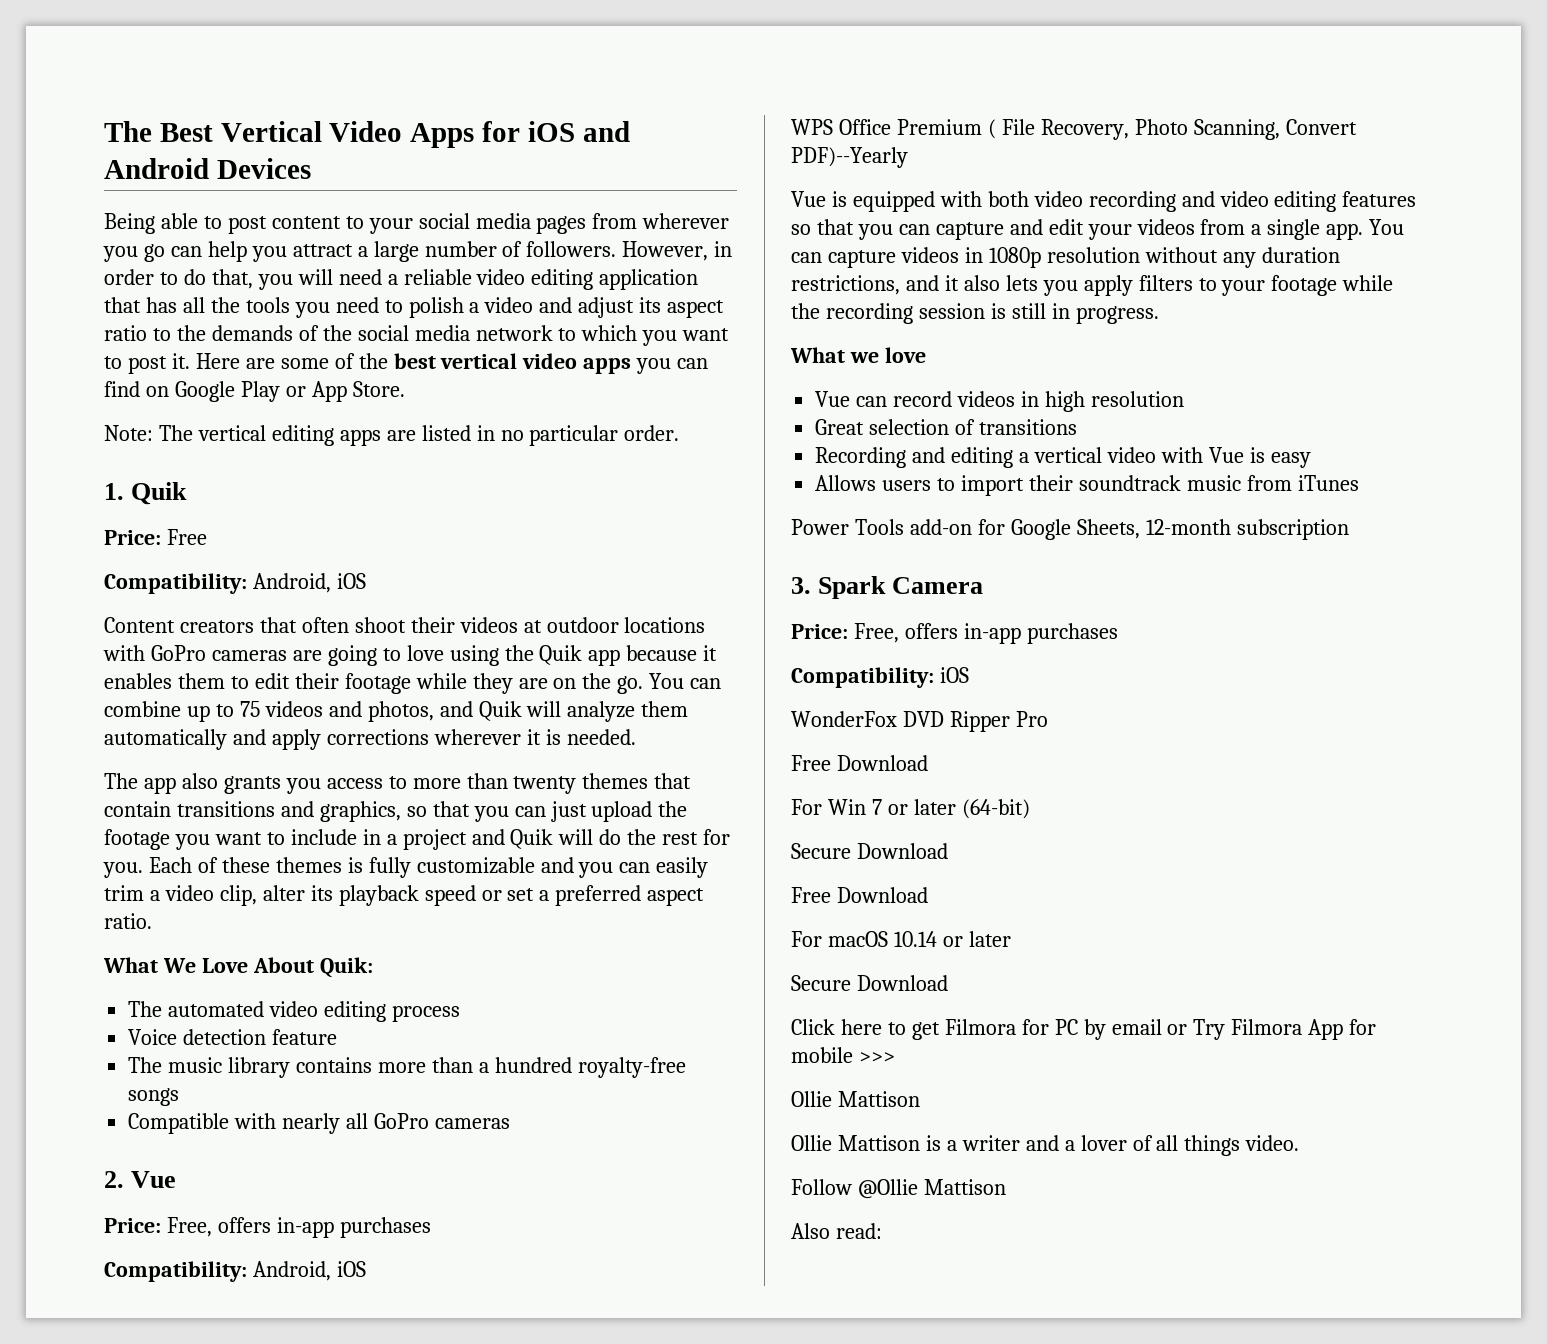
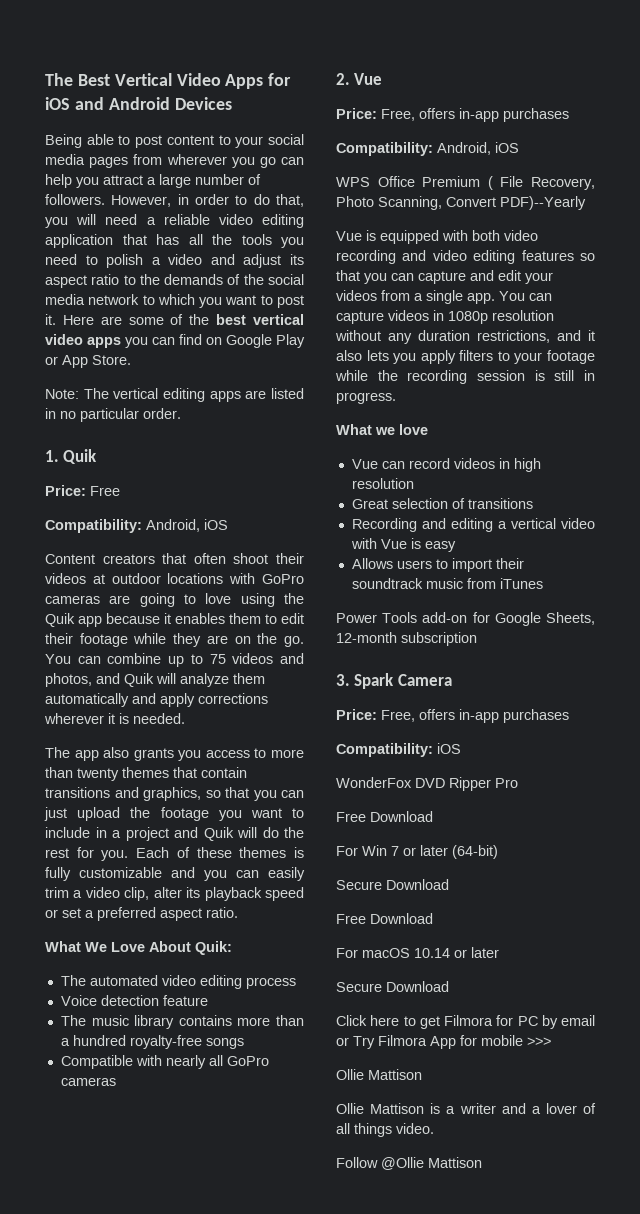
- Also read:

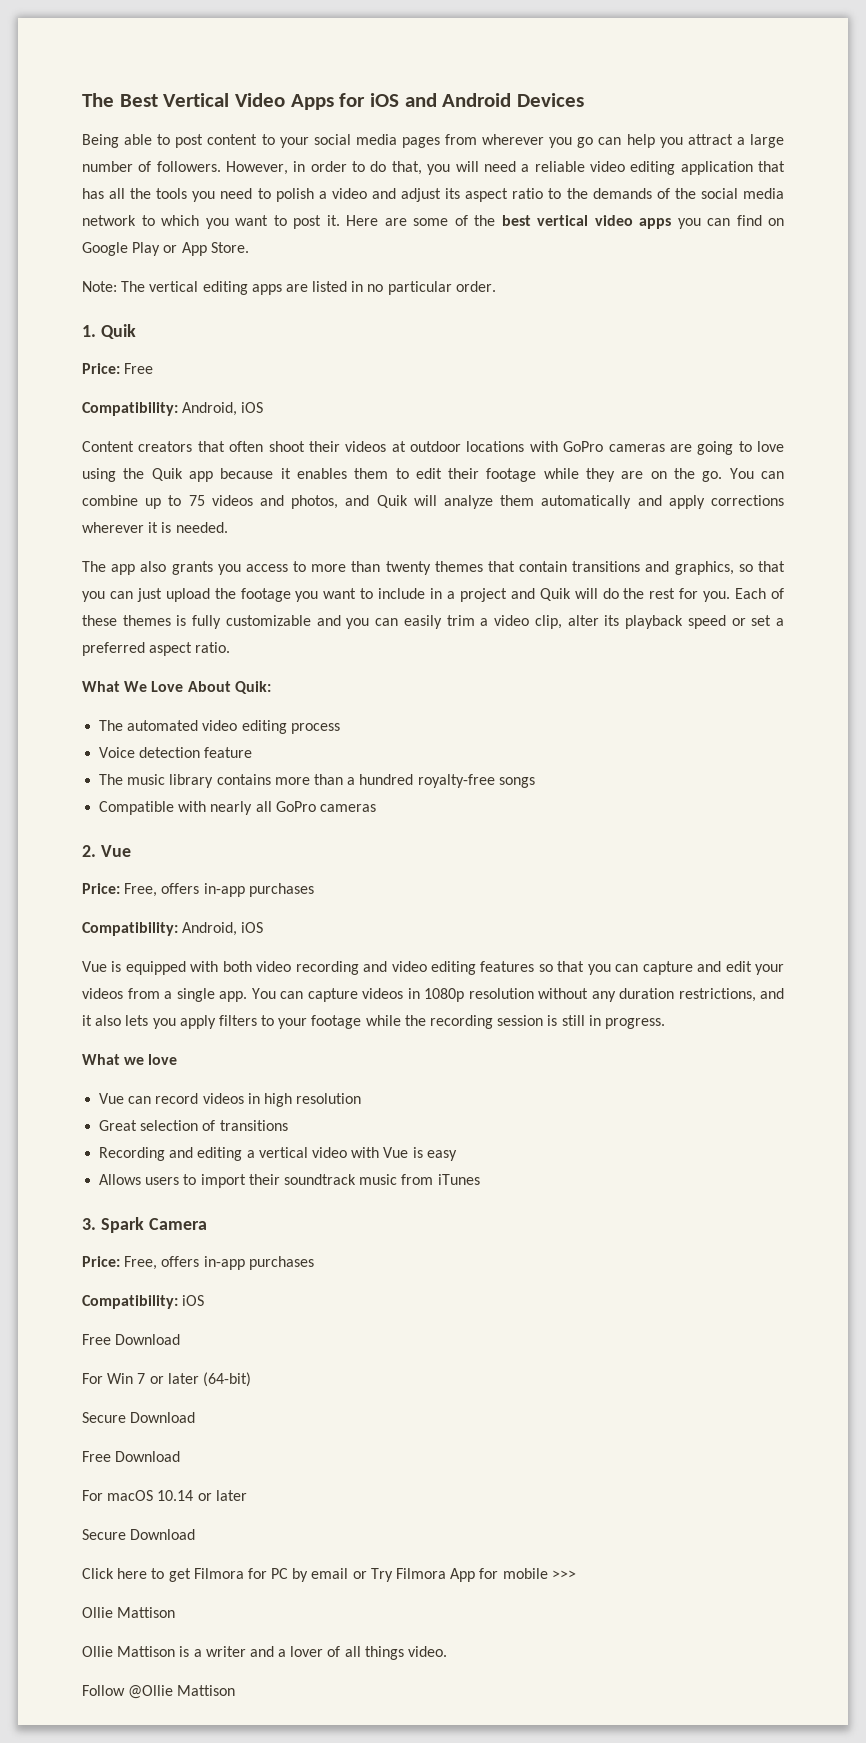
- WPS Office Premium ( File Recovery, Photo Scanning, Convert PDF)--Yearly
- Power Tools add-on for Google Sheets, 12-month subscription
- WonderFox DVD Ripper Pro

